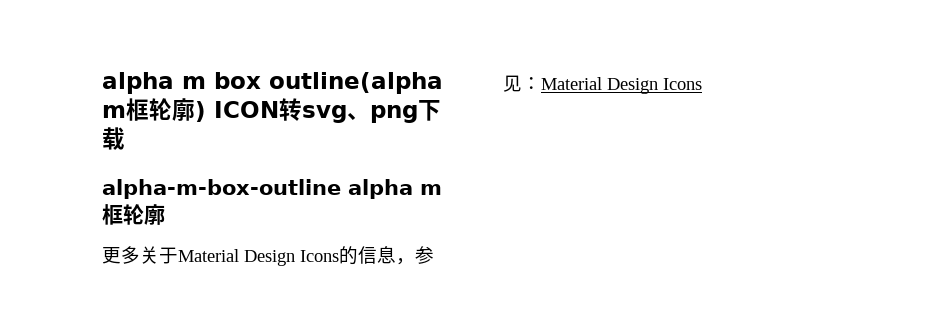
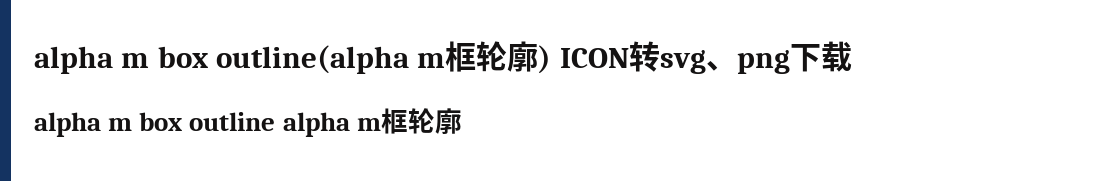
- alpha-m-box-outline alpha m框轮廓
+ alpha m box outline alpha m框轮廓
- 更多关于Material Design Icons的信息，参见：Material Design Icons

